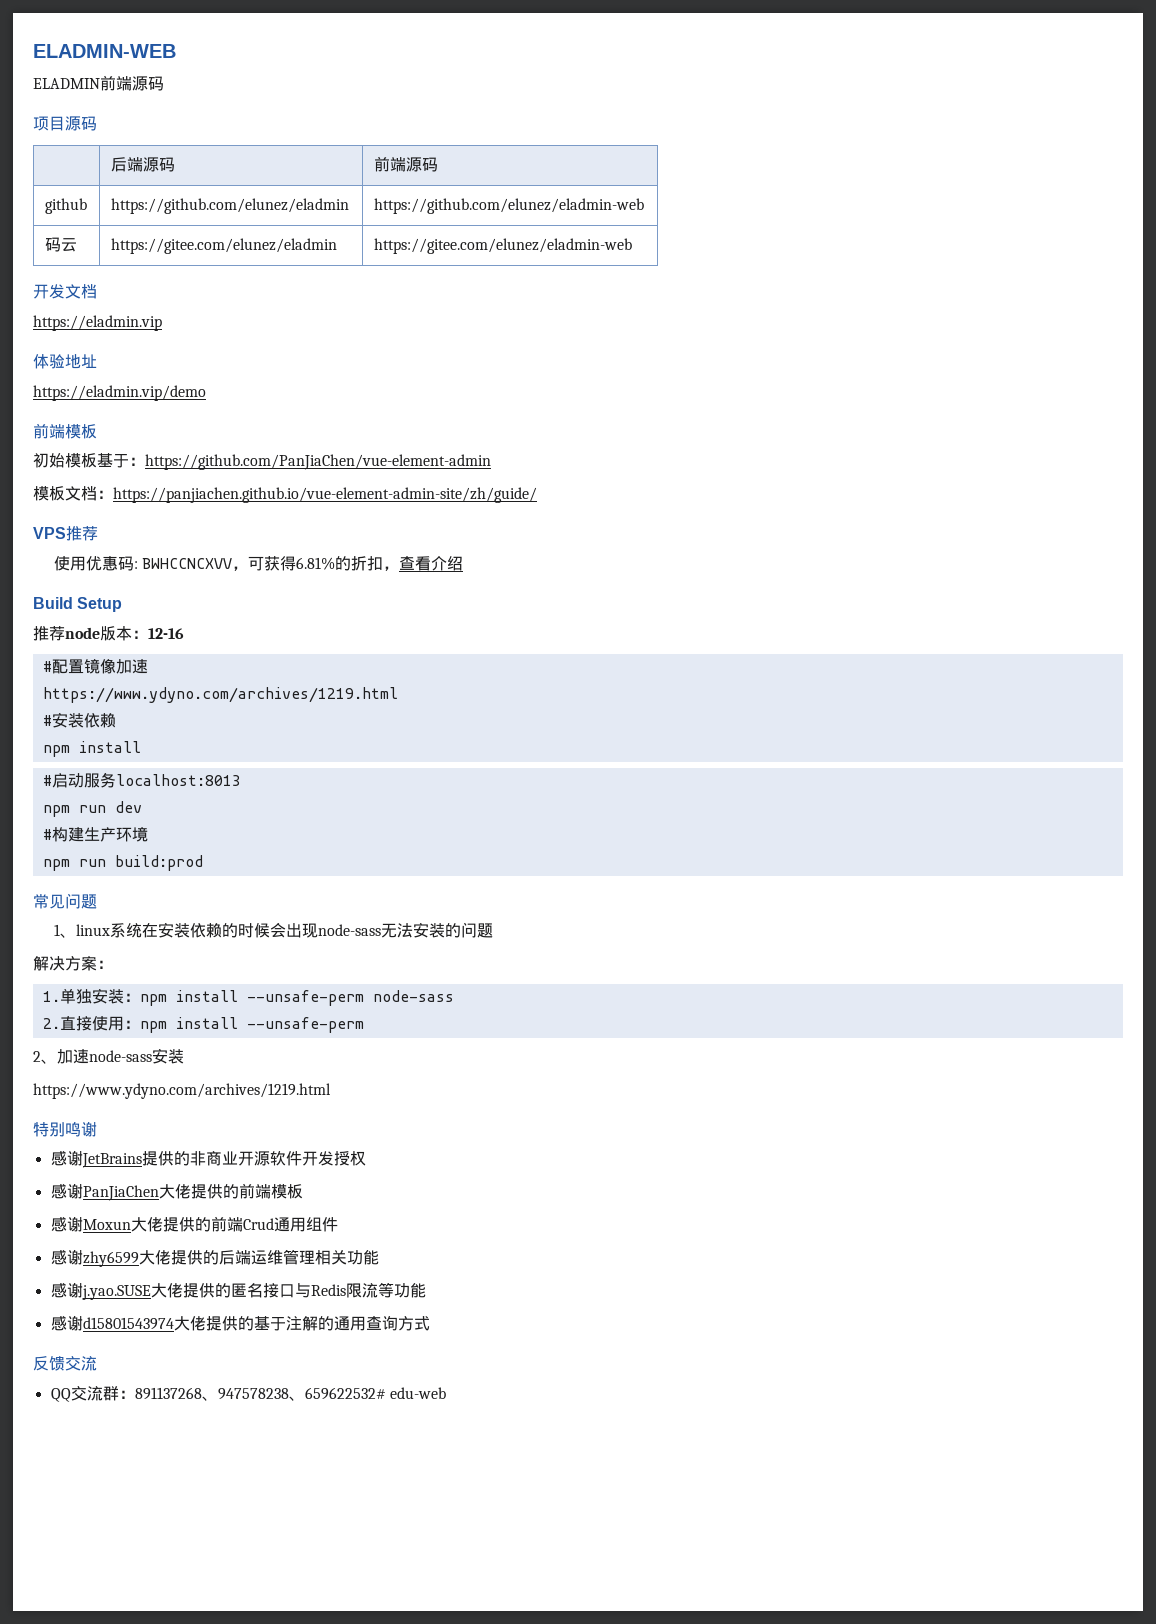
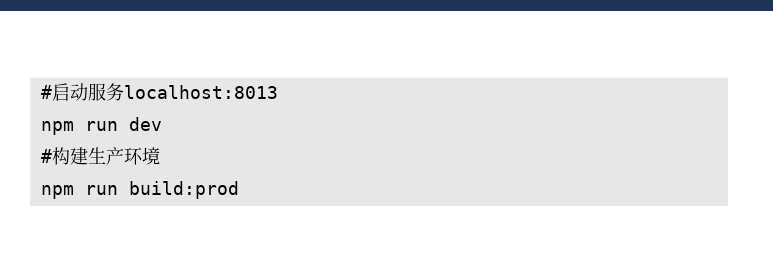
- ELADMIN-WEB
- ELADMIN前端源码
- 项目源码
- | 后端源码 | 前端源码
- github | https://github.com/elunez/eladmin | https://github.com/elunez/eladmin-web
- 码云 | https://gitee.com/elunez/eladmin | https://gitee.com/elunez/eladmin-web
- 开发文档
- https://eladmin.vip
- 体验地址
- https://eladmin.vip/demo
- 前端模板
- 初始模板基于：https://github.com/PanJiaChen/vue-element-admin
- 模板文档：https://panjiachen.github.io/vue-element-admin-site/zh/guide/
- VPS推荐
- 使用优惠码: BWHCCNCXVV，可获得6.81%的折扣，查看介绍
- Build Setup
- 推荐node版本：12-16
- #配置镜像加速
- https://www.ydyno.com/archives/1219.html
- #安装依赖
- npm install
- 常见问题
- 1、linux系统在安装依赖的时候会出现node-sass无法安装的问题
- 解决方案：
- 1.单独安装：npm install --unsafe-perm node-sass
- 2.直接使用：npm install --unsafe-perm
- 2、加速node-sass安装
- https://www.ydyno.com/archives/1219.html
- 特别鸣谢
- 感谢JetBrains提供的非商业开源软件开发授权
- 感谢PanJiaChen大佬提供的前端模板
- 感谢Moxun大佬提供的前端Crud通用组件
- 感谢zhy6599大佬提供的后端运维管理相关功能
- 感谢j.yao.SUSE大佬提供的匿名接口与Redis限流等功能
- 感谢d15801543974大佬提供的基于注解的通用查询方式
- 反馈交流
- QQ交流群：891137268、947578238、659622532# edu-web

